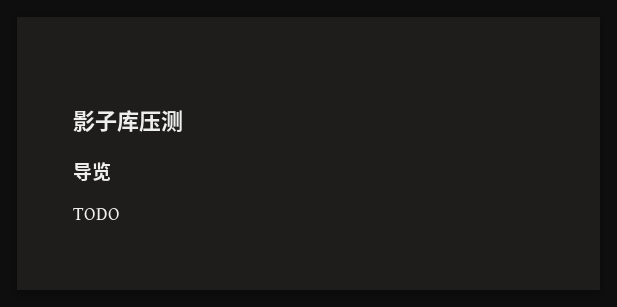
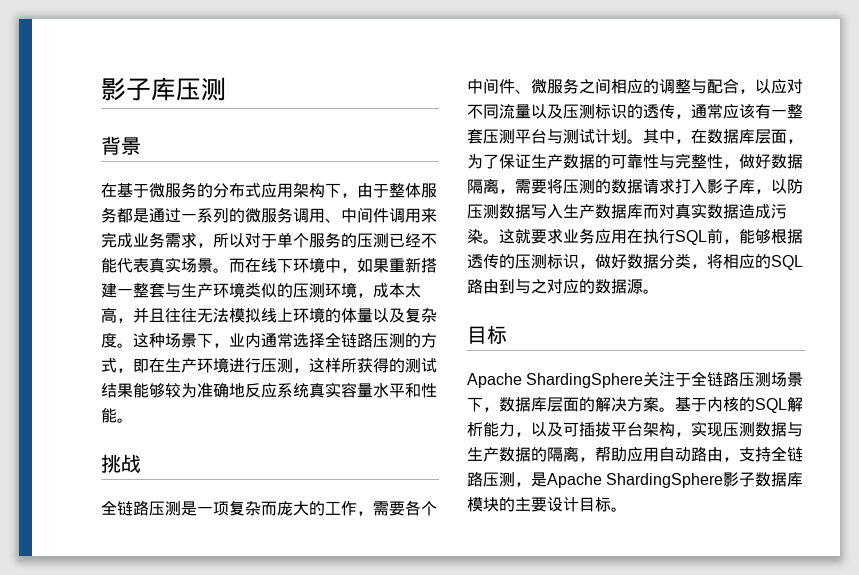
- 导览
- TODO
+ 背景
+ 在基于微服务的分布式应用架构下，由于整体服务都是通过一系列的微服务调用、中间件调用来完成业务需求，所以对于单个服务的压测已经不能代表真实场景。而在线下环境中，如果重新搭建一整套与生产环境类似的压测环境，成本太高，并且往往无法模拟线上环境的体量以及复杂度。这种场景下，业内通常选择全链路压测的方式，即在生产环境进行压测，这样所获得的测试结果能够较为准确地反应系统真实容量水平和性能。
+ 挑战
+ 全链路压测是一项复杂而庞大的工作，需要各个中间件、微服务之间相应的调整与配合，以应对不同流量以及压测标识的透传，通常应该有一整套压测平台与测试计划。其中，在数据库层面，为了保证生产数据的可靠性与完整性，做好数据隔离，需要将压测的数据请求打入影子库，以防压测数据写入生产数据库而对真实数据造成污染。这就要求业务应用在执行SQL前，能够根据透传的压测标识，做好数据分类，将相应的SQL路由到与之对应的数据源。
+ 目标
+ Apache ShardingSphere关注于全链路压测场景下，数据库层面的解决方案。基于内核的SQL解析能力，以及可插拔平台架构，实现压测数据与生产数据的隔离，帮助应用自动路由，支持全链路压测，是Apache ShardingSphere影子数据库模块的主要设计目标。

